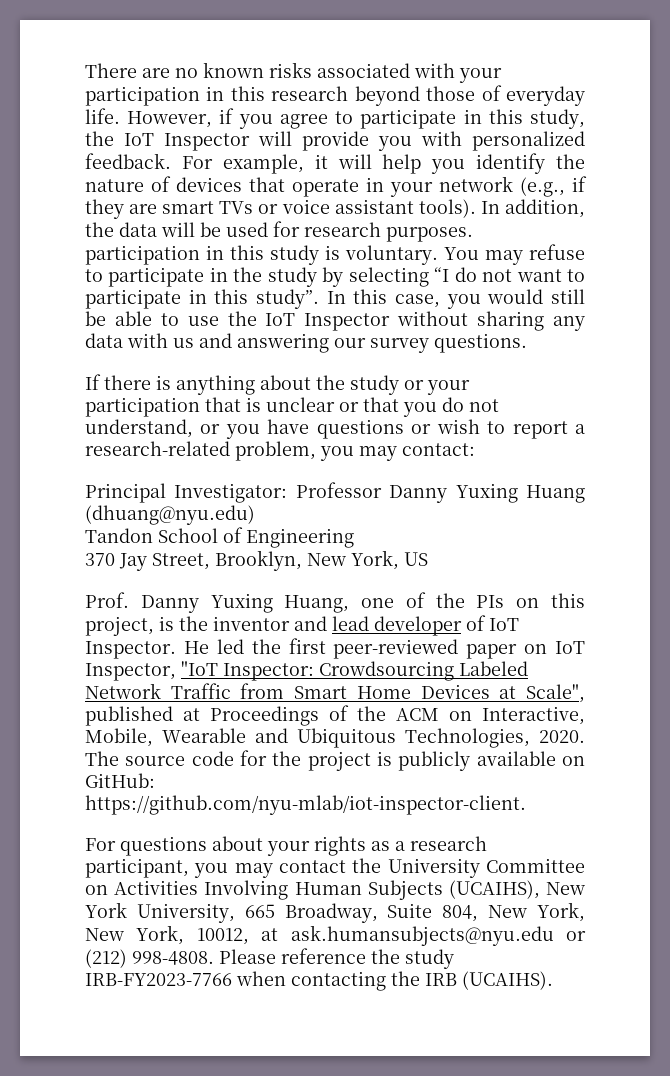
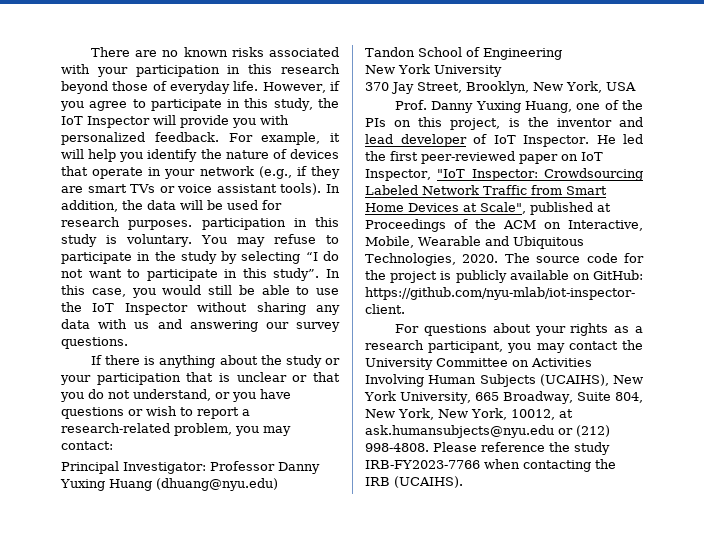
+ New York University
- 370 Jay Street, Brooklyn, New York, US
+ 370 Jay Street, Brooklyn, New York, USA

